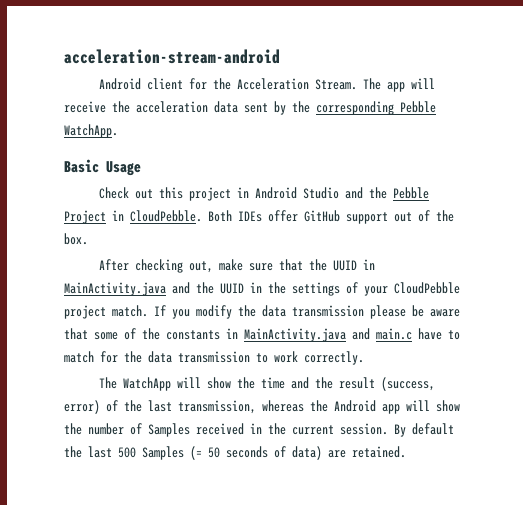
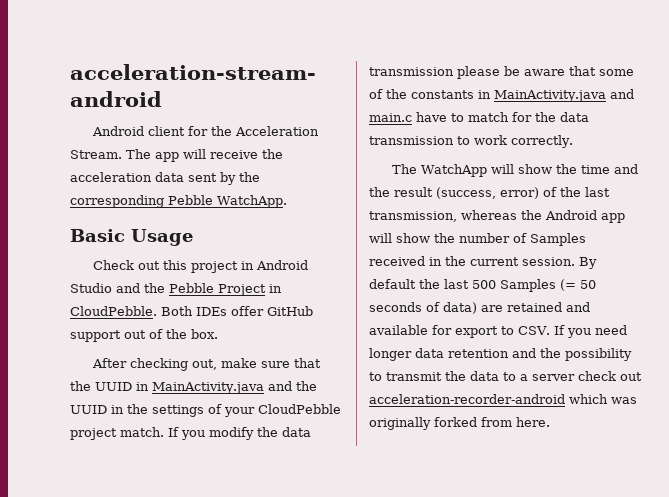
- By default the last 500 Samples (= 50 seconds of data) are retained.
+ By default the last 500 Samples (= 50 seconds of data) are retained and available for export to CSV. If you need longer data retention and the possibility to transmit the data to a server check out acceleration-recorder-android which was originally forked from here.

